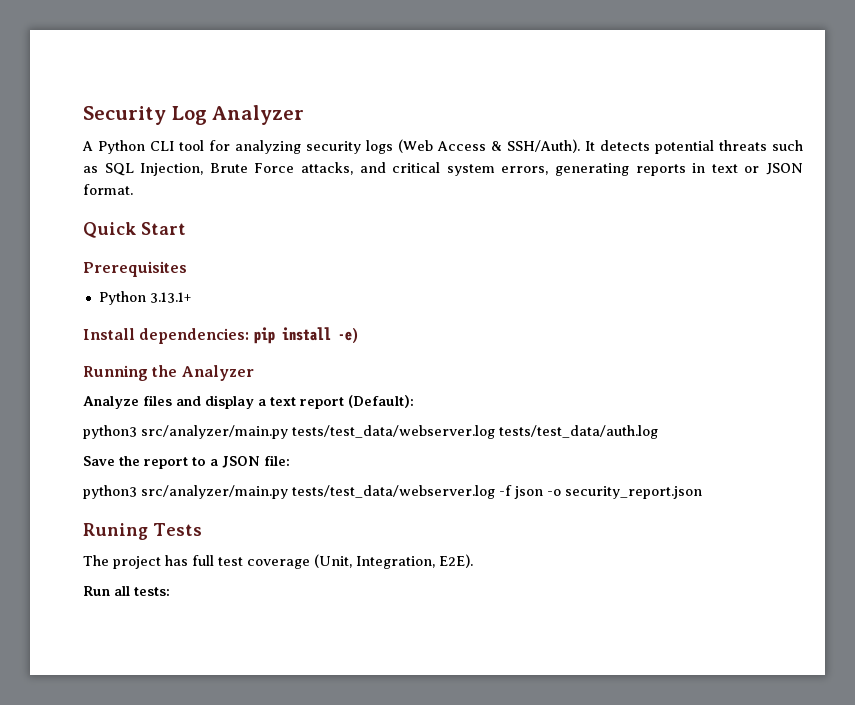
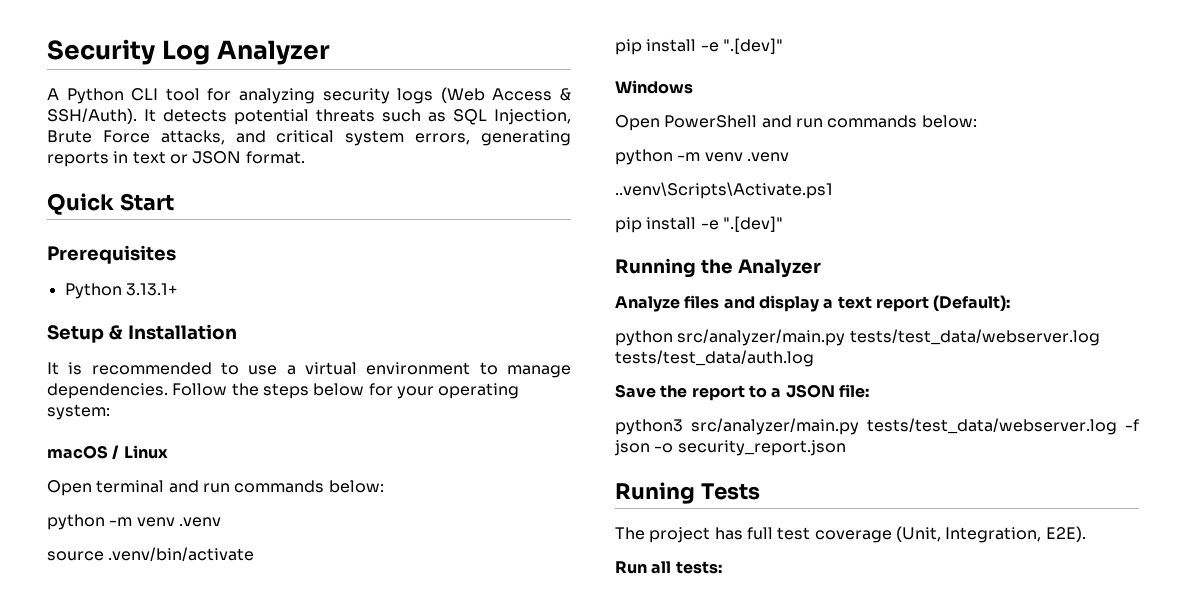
- Install dependencies: pip install -e)
+ Setup & Installation
+ It is recommended to use a virtual environment to manage dependencies. Follow the steps below for your operating system:
+ macOS / Linux
+ Open terminal and run commands below:
+ python -m venv .venv
+ source .venv/bin/activate
+ pip install -e ".[dev]"
+ Windows
+ Open PowerShell and run commands below:
+ python -m venv .venv
+ ..venv\Scripts\Activate.ps1
+ pip install -e ".[dev]"
- python3 src/analyzer/main.py tests/test_data/webserver.log tests/test_data/auth.log
+ python src/analyzer/main.py tests/test_data/webserver.log tests/test_data/auth.log

